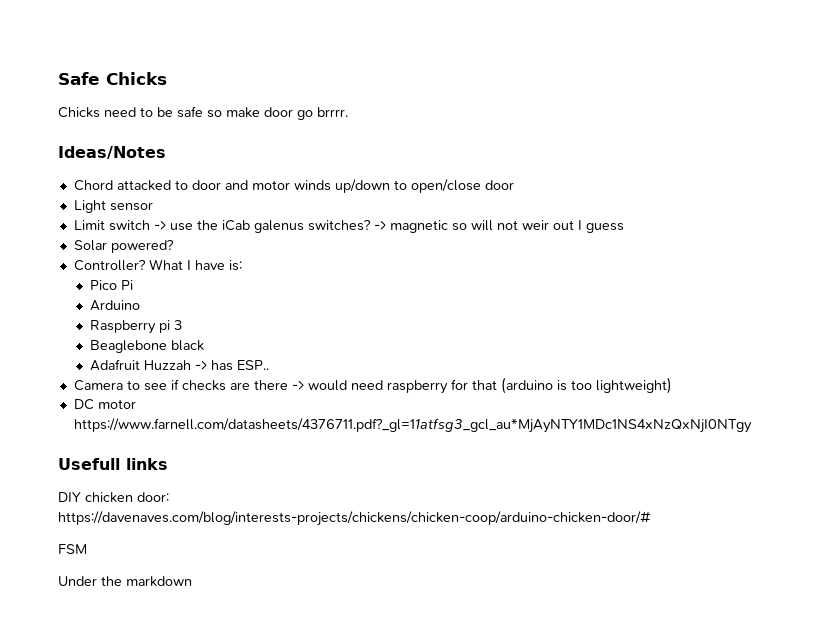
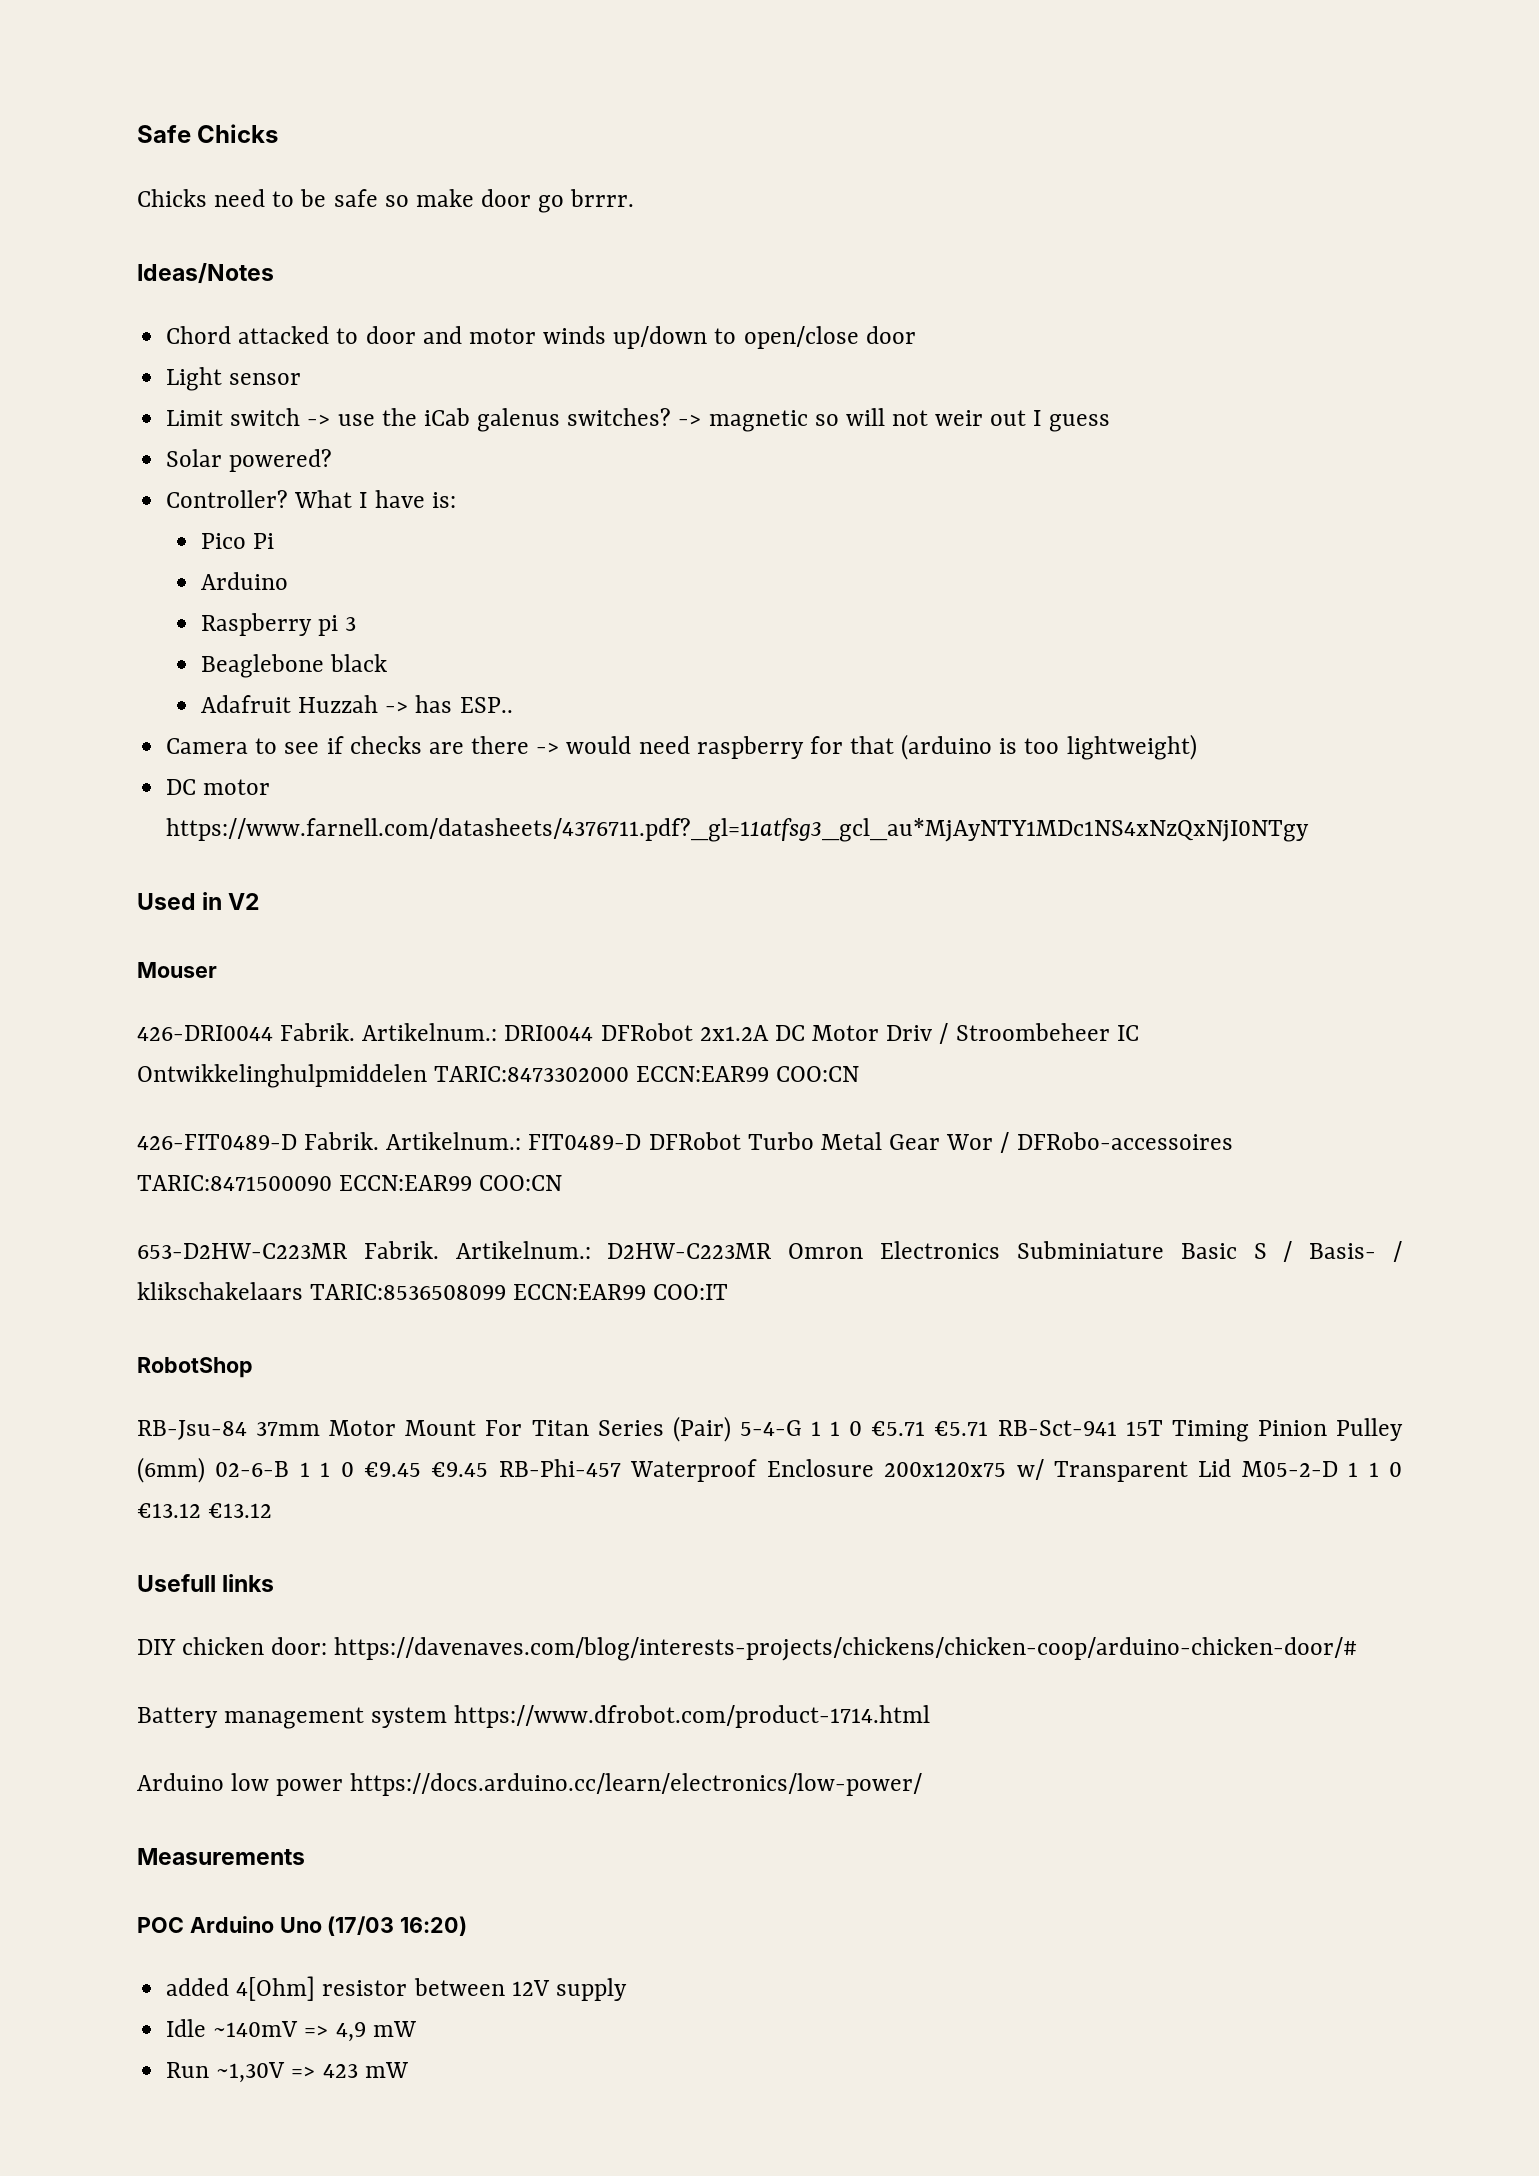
+ Used in V2
+ Mouser
+ 426-DRI0044 Fabrik. Artikelnum.: DRI0044 DFRobot 2x1.2A DC Motor Driv / Stroombeheer IC Ontwikkelinghulpmiddelen TARIC:8473302000 ECCN:EAR99 COO:CN
+ 426-FIT0489-D Fabrik. Artikelnum.: FIT0489-D DFRobot Turbo Metal Gear Wor / DFRobo-accessoires TARIC:8471500090 ECCN:EAR99 COO:CN
+ 653-D2HW-C223MR Fabrik. Artikelnum.: D2HW-C223MR Omron Electronics Subminiature Basic S / Basis- / klikschakelaars TARIC:8536508099 ECCN:EAR99 COO:IT
+ RobotShop
+ RB-Jsu-84 37mm Motor Mount For Titan Series (Pair) 5-4-G 1 1 0 €5.71 €5.71 RB-Sct-941 15T Timing Pinion Pulley (6mm) 02-6-B 1 1 0 €9.45 €9.45 RB-Phi-457 Waterproof Enclosure 200x120x75 w/ Transparent Lid M05-2-D 1 1 0 €13.12 €13.12
- FSM
- Under the markdown
+ Battery management system https://www.dfrobot.com/product-1714.html
+ Arduino low power https://docs.arduino.cc/learn/electronics/low-power/
+ Measurements
+ POC Arduino Uno (17/03 16:20)
+ added 4[Ohm] resistor between 12V supply
+ Idle ~140mV => 4,9 mW
+ Run ~1,30V => 423 mW

